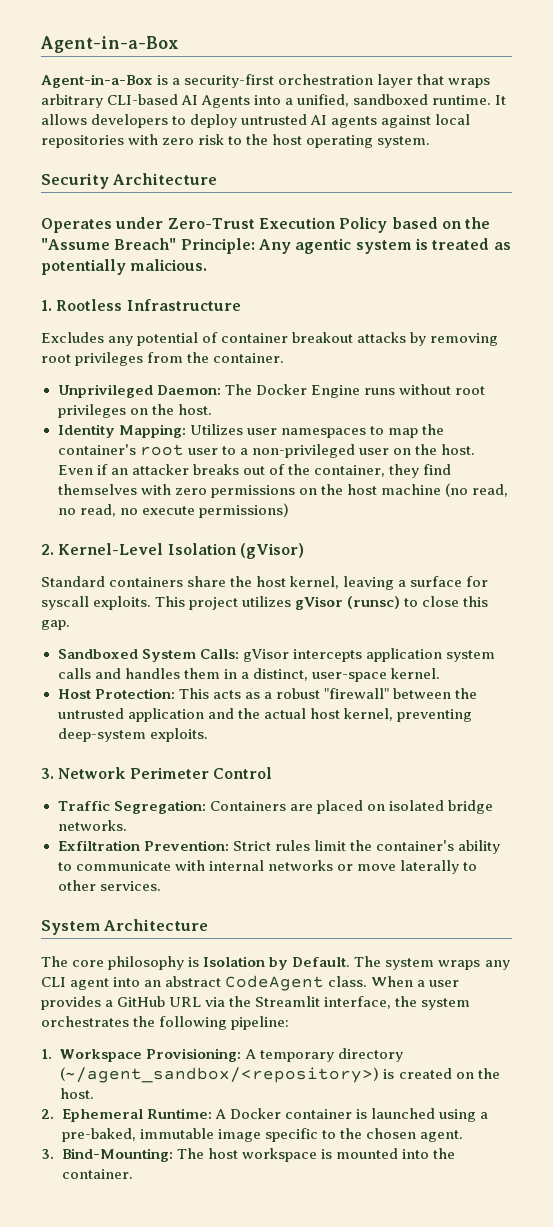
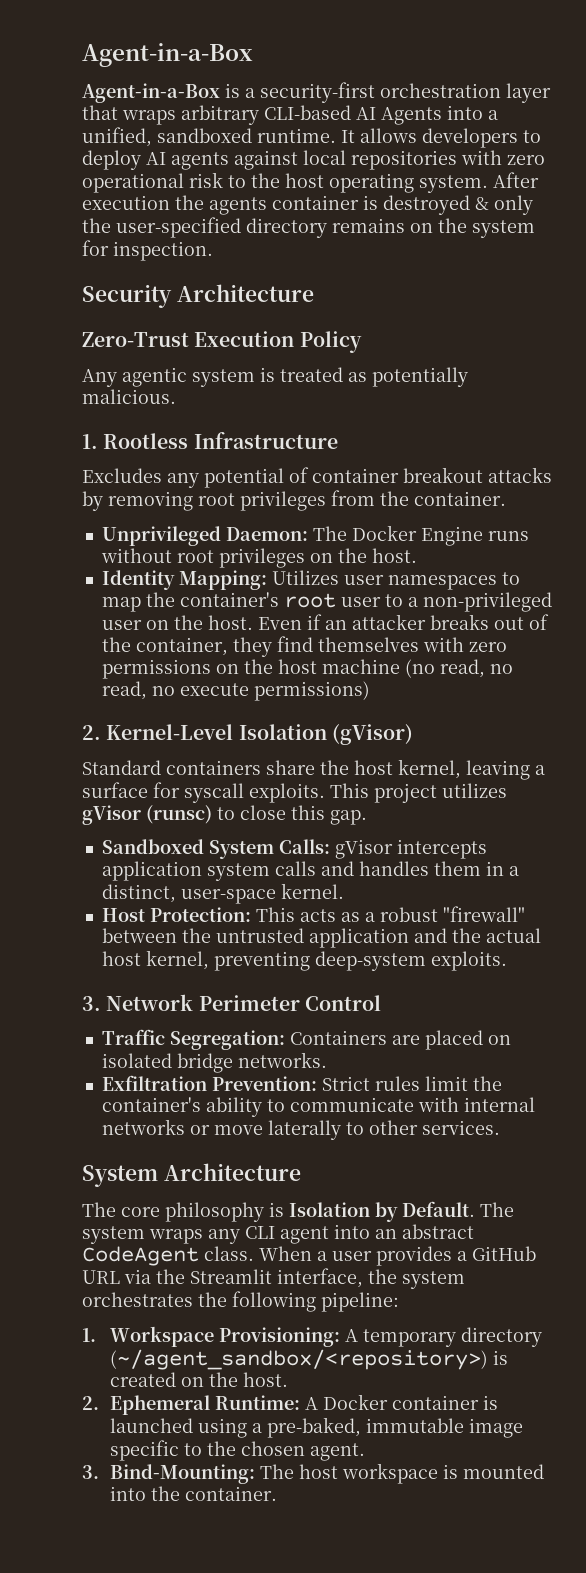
- It allows developers to deploy untrusted AI agents against local repositories with zero risk to the host operating system.
+ It allows developers to deploy AI agents against local repositories with zero operational risk to the host operating system. After execution the agents container is destroyed & only the user-specified directory remains on the system for inspection.
- Operates under Zero-Trust Execution Policy based on the "Assume Breach" Principle: Any agentic system is treated as potentially malicious.
+ Zero-Trust Execution Policy
+ Any agentic system is treated as potentially malicious.

